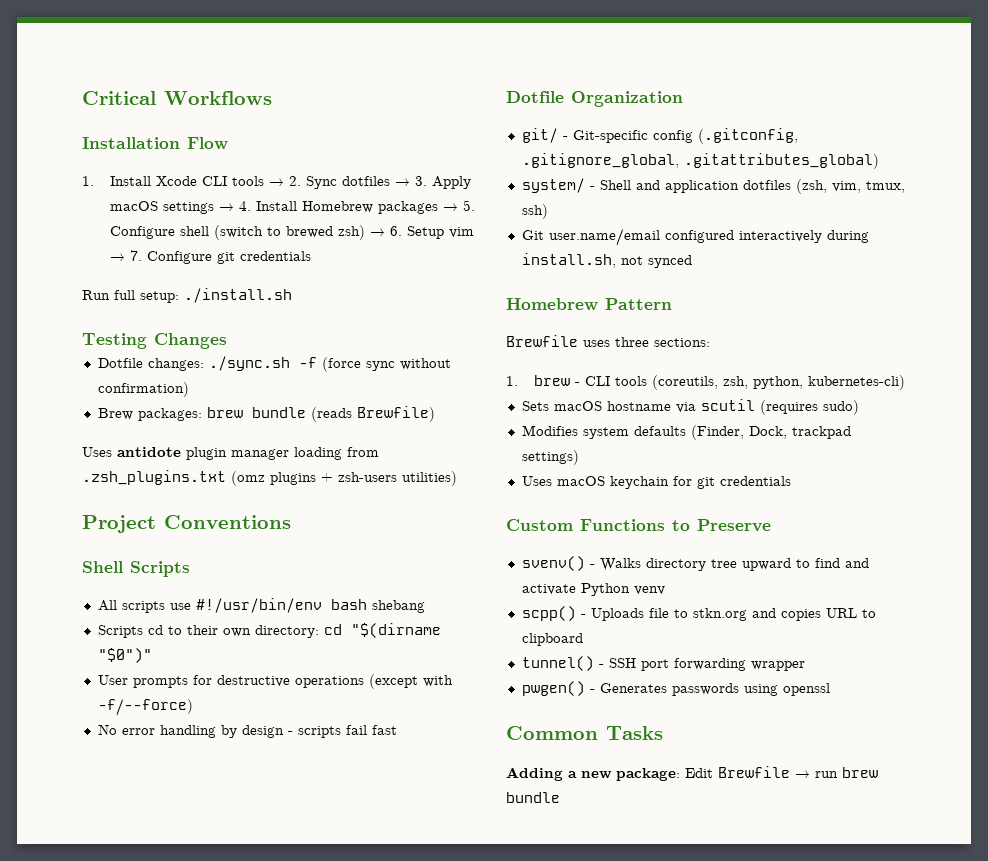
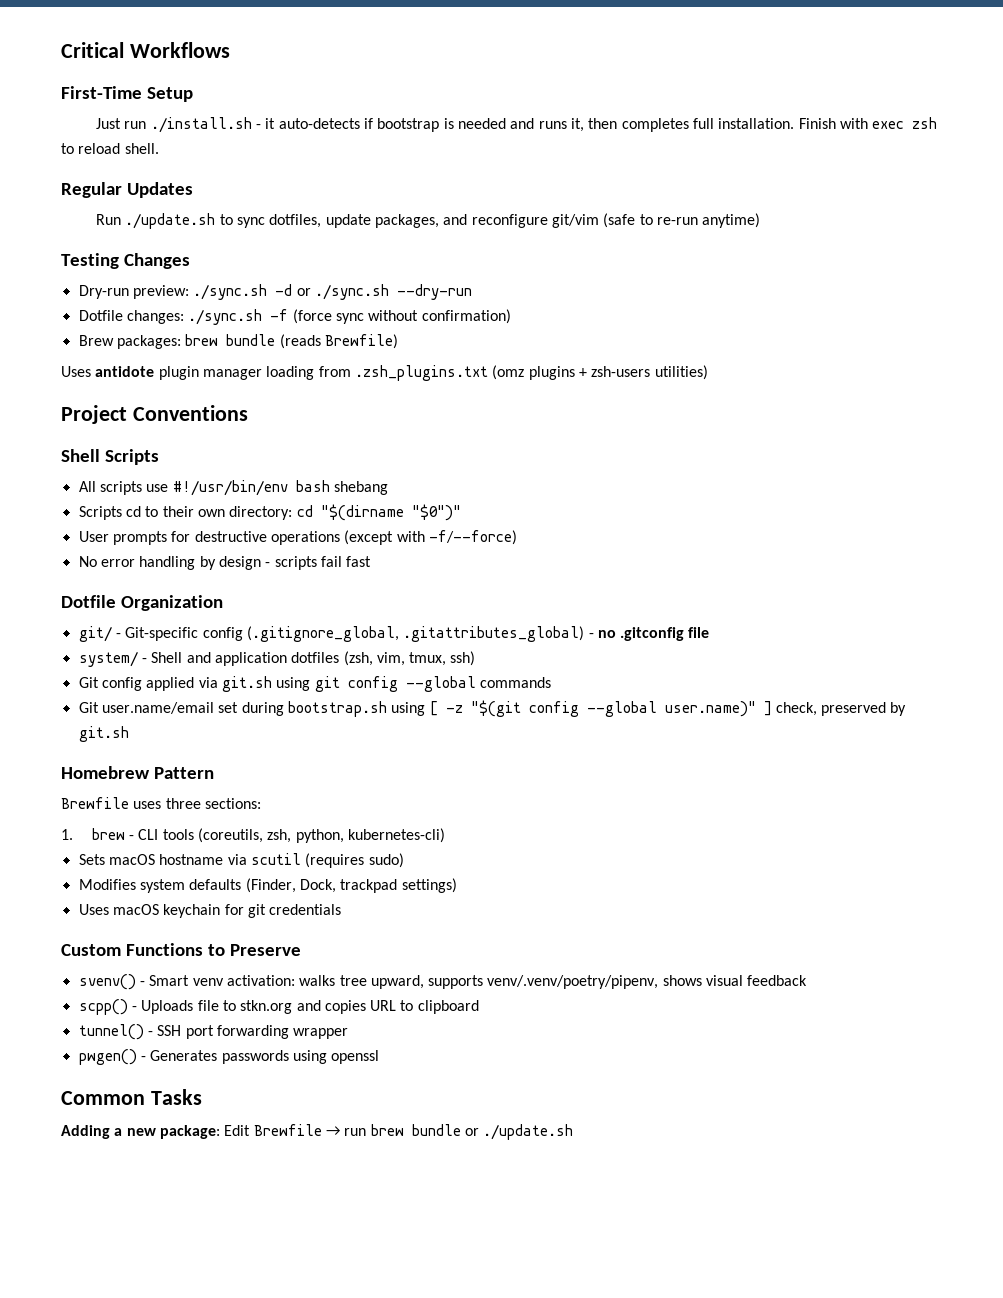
- Installation Flow
- 1. Install Xcode CLI tools → 2. Sync dotfiles → 3. Apply macOS settings → 4. Install Homebrew packages → 5. Configure shell (switch to brewed zsh) → 6. Setup vim → 7. Configure git credentials
- Run full setup: ./install.sh
+ First-Time Setup
+ Just run ./install.sh - it auto-detects if bootstrap is needed and runs it, then completes full installation. Finish with exec zsh to reload shell.
+ Regular Updates
+ Run ./update.sh to sync dotfiles, update packages, and reconfigure git/vim (safe to re-run anytime)
  Testing Changes
+ Dry-run preview: ./sync.sh -d or ./sync.sh --dry-run
- git/ - Git-specific config (.gitconfig, .gitignore_global, .gitattributes_global)
+ git/ - Git-specific config (.gitignore_global, .gitattributes_global) - no .gitconfig file
- Git user.name/email configured interactively during install.sh, not synced
+ Git config applied via git.sh using git config --global commands
+ Git user.name/email set during bootstrap.sh using [ -z "$(git config --global user.name)" ] check, preserved by git.sh
- svenv() - Walks directory tree upward to find and activate Python venv
+ svenv() - Smart venv activation: walks tree upward, supports venv/.venv/poetry/pipenv, shows visual feedback
- Adding a new package: Edit Brewfile → run brew bundle
+ Adding a new package: Edit Brewfile → run brew bundle or ./update.sh

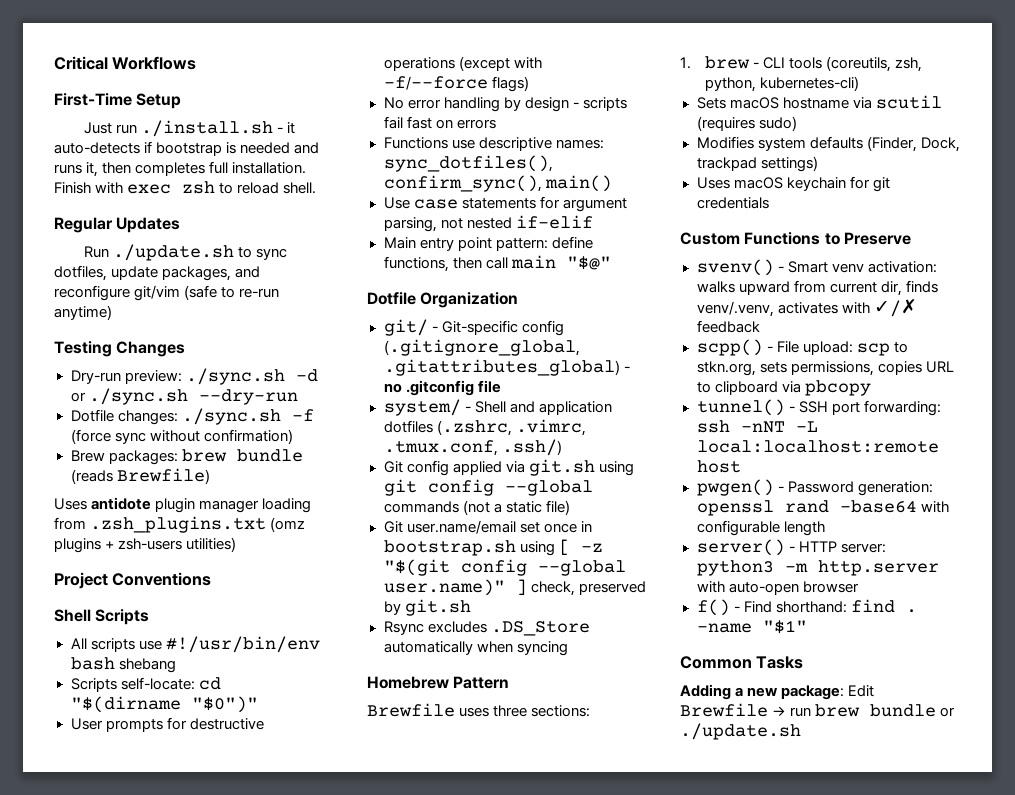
- Scripts cd to their own directory: cd "$(dirname "$0")"
+ Scripts self-locate: cd "$(dirname "$0")"
- User prompts for destructive operations (except with -f/--force)
+ User prompts for destructive operations (except with -f/--force flags)
- No error handling by design - scripts fail fast
+ No error handling by design - scripts fail fast on errors
+ Functions use descriptive names: sync_dotfiles(), confirm_sync(), main()
+ Use case statements for argument parsing, not nested if-elif
+ Main entry point pattern: define functions, then call main "$@"
- system/ - Shell and application dotfiles (zsh, vim, tmux, ssh)
+ system/ - Shell and application dotfiles (.zshrc, .vimrc, .tmux.conf, .ssh/)
- Git config applied via git.sh using git config --global commands
+ Git config applied via git.sh using git config --global commands (not a static file)
- Git user.name/email set during bootstrap.sh using [ -z "$(git config --global user.name)" ] check, preserved by git.sh
+ Git user.name/email set once in bootstrap.sh using [ -z "$(git config --global user.name)" ] check, preserved by git.sh
+ Rsync excludes .DS_Store automatically when syncing
- svenv() - Smart venv activation: walks tree upward, supports venv/.venv/poetry/pipenv, shows visual feedback
- scpp() - Uploads file to stkn.org and copies URL to clipboard
+ svenv() - Smart venv activation: walks upward from current dir, finds venv/.venv, activates with ✓/✗ feedback
+ scpp() - File upload: scp to stkn.org, sets permissions, copies URL to clipboard via pbcopy
- tunnel() - SSH port forwarding wrapper
- pwgen() - Generates passwords using openssl
+ tunnel() - SSH port forwarding: ssh -nNT -L local:localhost:remote host
+ pwgen() - Password generation: openssl rand -base64 with configurable length
+ server() - HTTP server: python3 -m http.server with auto-open browser
+ f() - Find shorthand: find . -name "$1"

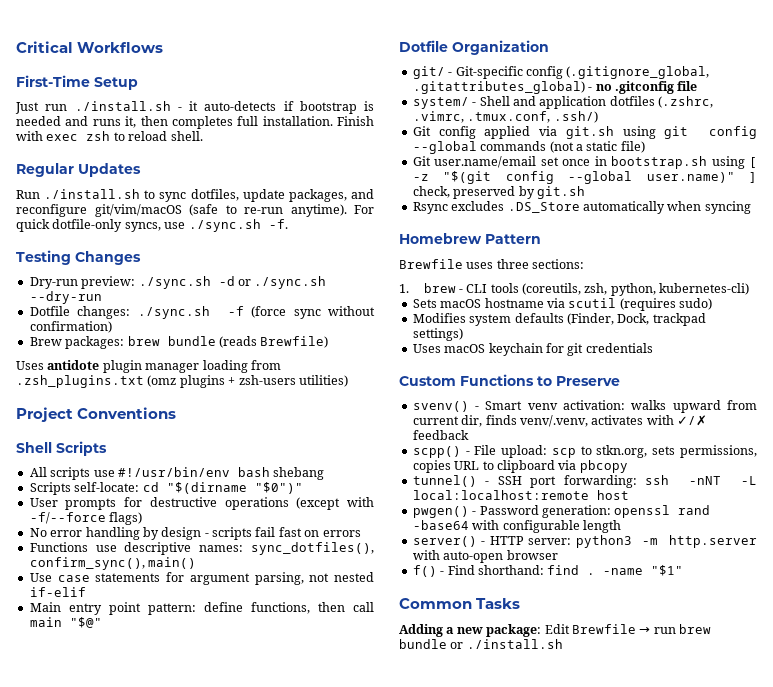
- Run ./update.sh to sync dotfiles, update packages, and reconfigure git/vim (safe to re-run anytime)
+ Run ./install.sh to sync dotfiles, update packages, and reconfigure git/vim/macOS (safe to re-run anytime). For quick dotfile-only syncs, use ./sync.sh -f.
- Adding a new package: Edit Brewfile → run brew bundle or ./update.sh
+ Adding a new package: Edit Brewfile → run brew bundle or ./install.sh

